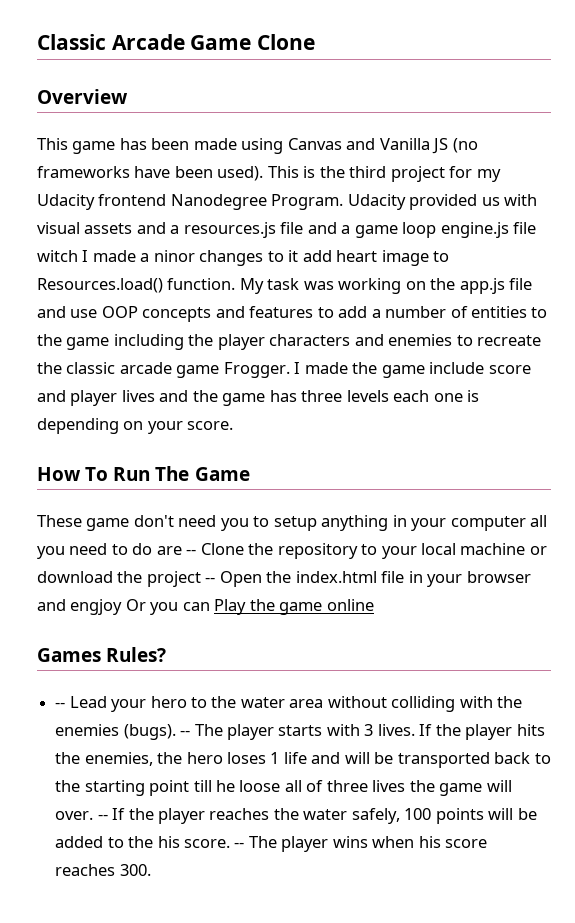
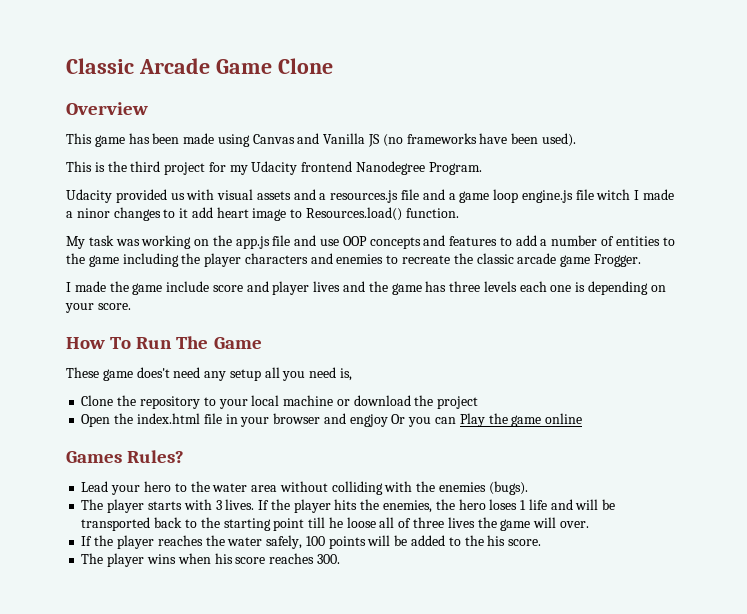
- This game has been made using Canvas and Vanilla JS (no frameworks have been used). This is the third project for my Udacity frontend Nanodegree Program. Udacity provided us with visual assets and a resources.js file and a game loop engine.js file witch I made a ninor changes to it add heart image to Resources.load() function. My task was working on the app.js file and use OOP concepts and features to add a number of entities to the game including the player characters and enemies to recreate the classic arcade game Frogger. I made the game include score and player lives and the game has three levels each one is depending on your score.
+ This game has been made using Canvas and Vanilla JS (no frameworks have been used).
+ This is the third project for my Udacity frontend Nanodegree Program.
+ Udacity provided us with visual assets and a resources.js file and a game loop engine.js file witch I made a ninor changes to it add heart image to Resources.load() function.
+ My task was working on the app.js file and use OOP concepts and features to add a number of entities to the game including the player characters and enemies to recreate the classic arcade game Frogger.
+ I made the game include score and player lives and the game has three levels each one is depending on your score.
- These game don't need you to setup anything in your computer all you need to do are -- Clone the repository to your local machine or download the project -- Open the index.html file in your browser and engjoy Or you can Play the game online
+ These game does't need any setup all you need is,
+ Clone the repository to your local machine or download the project
+ Open the index.html file in your browser and engjoy Or you can Play the game online
- -- Lead your hero to the water area without colliding with the enemies (bugs). -- The player starts with 3 lives.
+ Lead your hero to the water area without colliding with the enemies (bugs).
+ The player starts with 3 lives.
- If the player hits the enemies, the hero loses 1 life and will be transported back to the starting point till he loose all of three lives the game will over. -- If the player reaches the water safely, 100 points will be added to the his score. -- The player wins when his score reaches 300.
+ If the player hits the enemies, the hero loses 1 life and will be transported back to the starting point till he loose all of three lives the game will over.
+ If the player reaches the water safely, 100 points will be added to the his score.
+ The player wins when his score reaches 300.

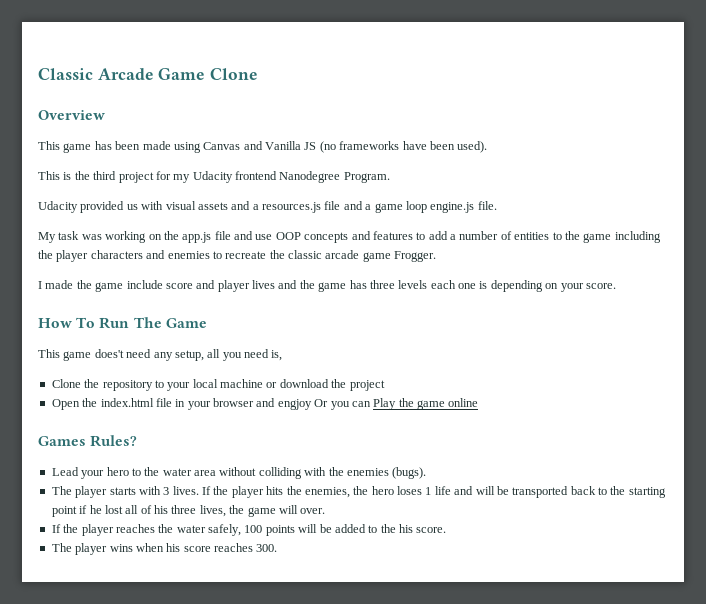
- Udacity provided us with visual assets and a resources.js file and a game loop engine.js file witch I made a ninor changes to it add heart image to Resources.load() function.
+ Udacity provided us with visual assets and a resources.js file and a game loop engine.js file.
- These game does't need any setup all you need is,
+ This game does't need any setup, all you need is,
- If the player hits the enemies, the hero loses 1 life and will be transported back to the starting point till he loose all of three lives the game will over.
+ If the player hits the enemies, the hero loses 1 life and will be transported back to the starting point if he lost all of his three lives, the game will over.

